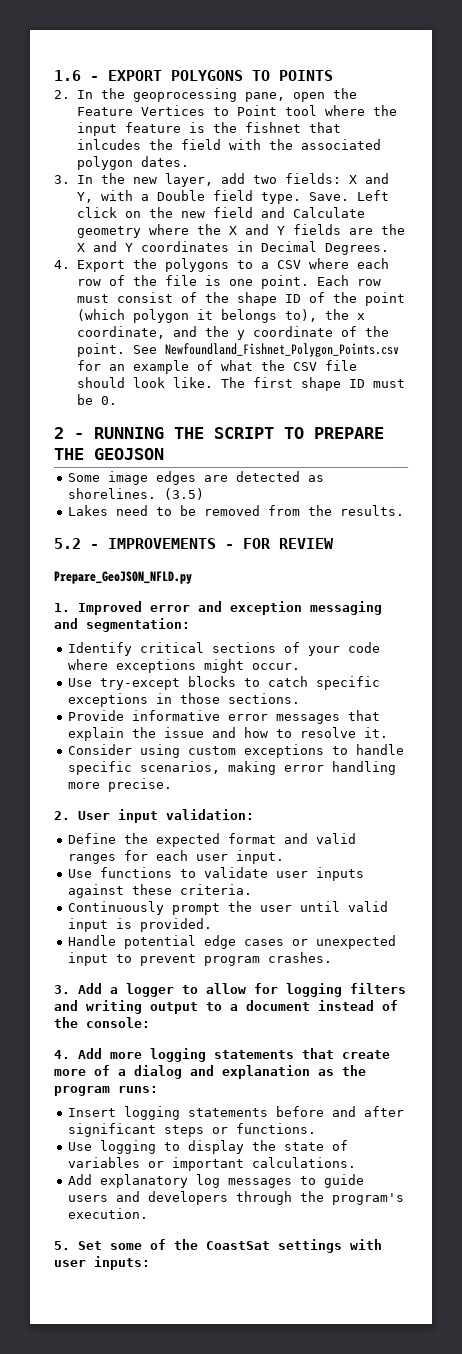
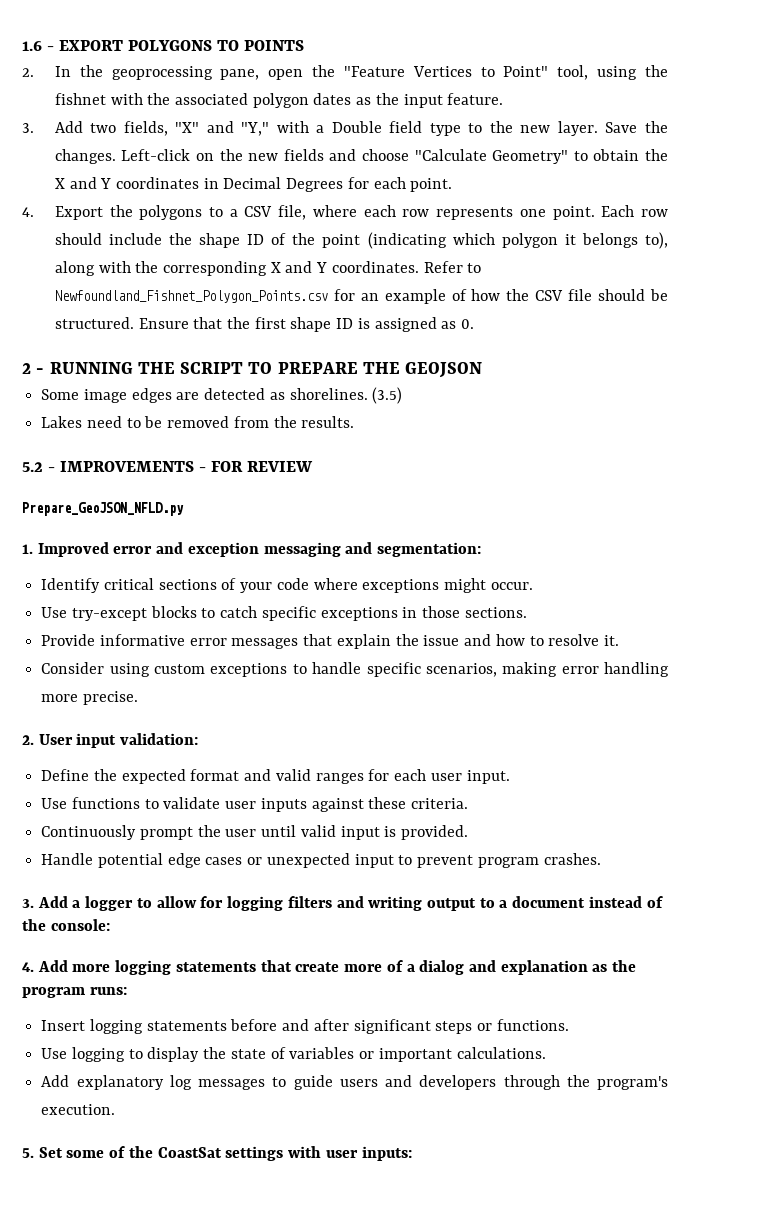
- 2. In the geoprocessing pane, open the Feature Vertices to Point tool where the input feature is the fishnet that inlcudes the field with the associated polygon dates.
- 3. In the new layer, add two fields: X and Y, with a Double field type. Save. Left click on the new field and Calculate geometry where the X and Y fields are the X and Y coordinates in Decimal Degrees.
+ 2. In the geoprocessing pane, open the "Feature Vertices to Point" tool, using the fishnet with the associated polygon dates as the input feature.
+ 3. Add two fields, "X" and "Y," with a Double field type to the new layer. Save the changes. Left-click on the new fields and choose "Calculate Geometry" to obtain the X and Y coordinates in Decimal Degrees for each point.
- 4. Export the polygons to a CSV where each row of the file is one point.
+ 4. Export the polygons to a CSV file, where each row represents one point.
- Each row must consist of the shape ID of the point (which polygon it belongs to), the x coordinate, and the y coordinate of the point. See Newfoundland_Fishnet_Polygon_Points.csv for an example of what the CSV file should look like. The first shape ID must be 0.
+ Each row should include the shape ID of the point (indicating which polygon it belongs to), along with the corresponding X and Y coordinates. Refer to Newfoundland_Fishnet_Polygon_Points.csv for an example of how the CSV file should be structured. Ensure that the first shape ID is assigned as 0.

